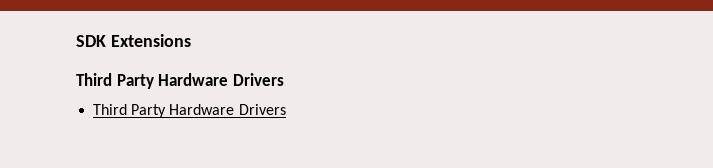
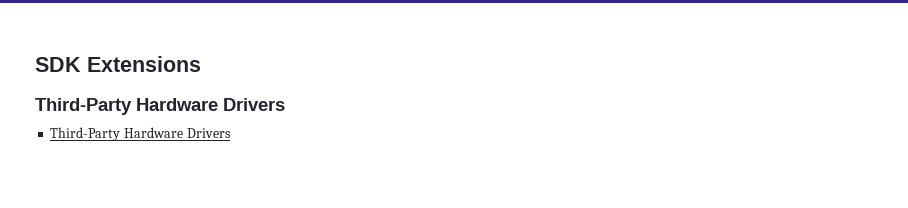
  SDK Extensions
- Third Party Hardware Drivers
- Third Party Hardware Drivers
+ Third-Party Hardware Drivers
+ Third-Party Hardware Drivers

